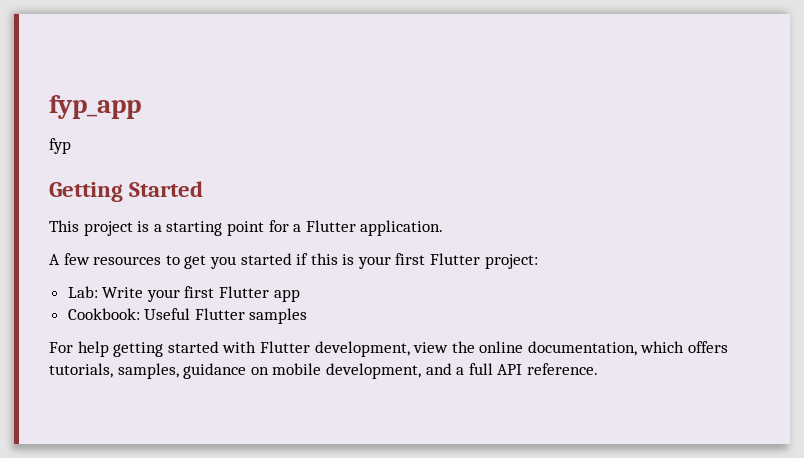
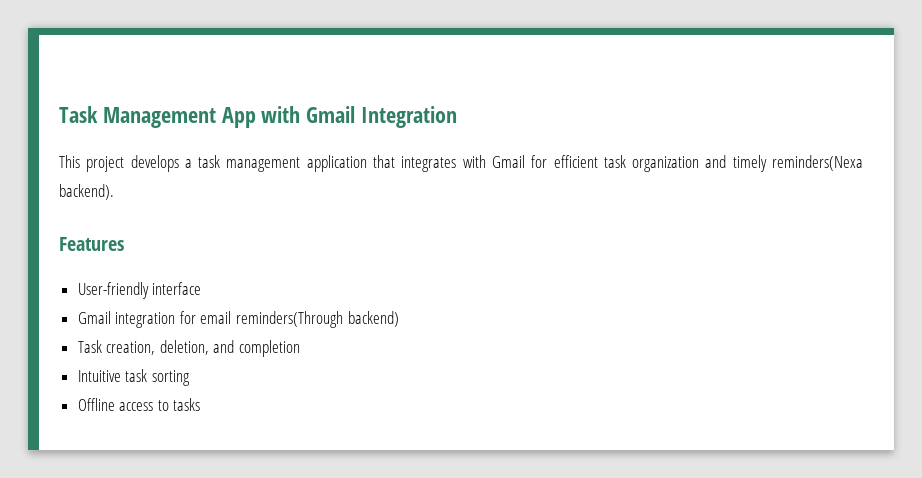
- fyp_app
- fyp
- Getting Started
- This project is a starting point for a Flutter application.
- A few resources to get you started if this is your first Flutter project:
- Lab: Write your first Flutter app
- Cookbook: Useful Flutter samples
- For help getting started with Flutter development, view the online documentation, which offers tutorials, samples, guidance on mobile development, and a full API reference.
+ Task Management App with Gmail Integration
+ This project develops a task management application that integrates with Gmail for efficient task organization and timely reminders(Nexa backend).
+ Features
+ User-friendly interface
+ Gmail integration for email reminders(Through backend)
+ Task creation, deletion, and completion
+ Intuitive task sorting
+ Offline access to tasks

